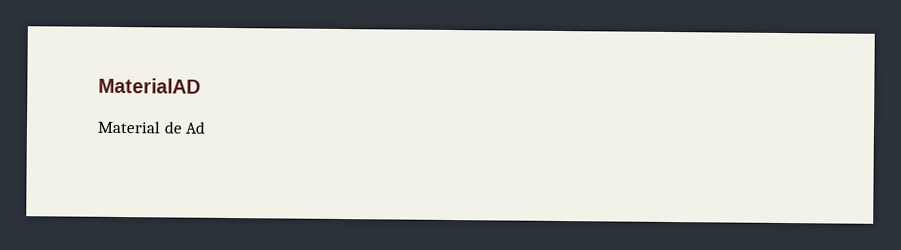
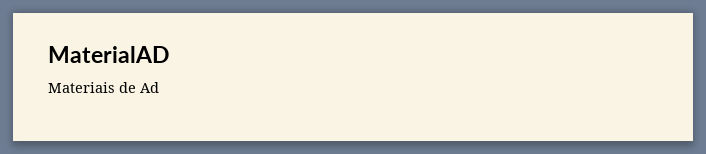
- Material de Ad
+ Materiais de Ad

